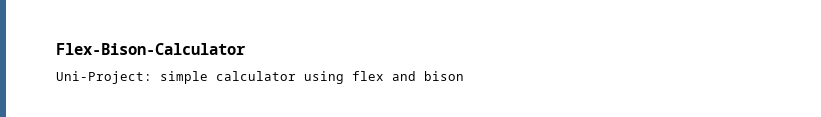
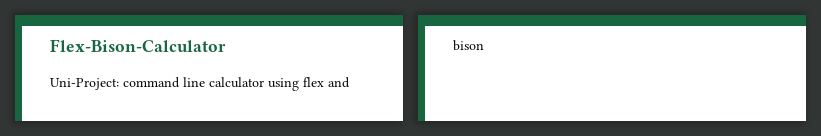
- Uni-Project: simple calculator using flex and bison
+ Uni-Project: command line calculator using flex and bison

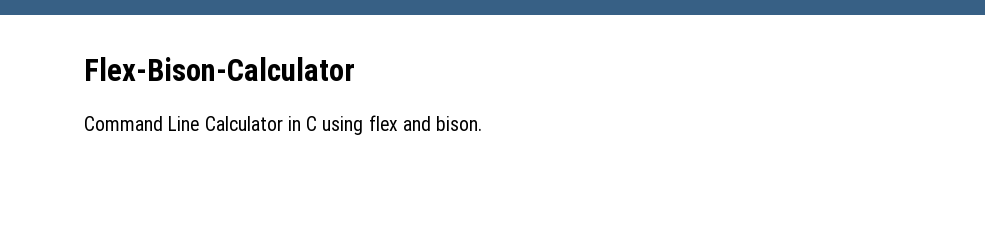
- Uni-Project: command line calculator using flex and bison
+ Command Line Calculator in C using flex and bison.

